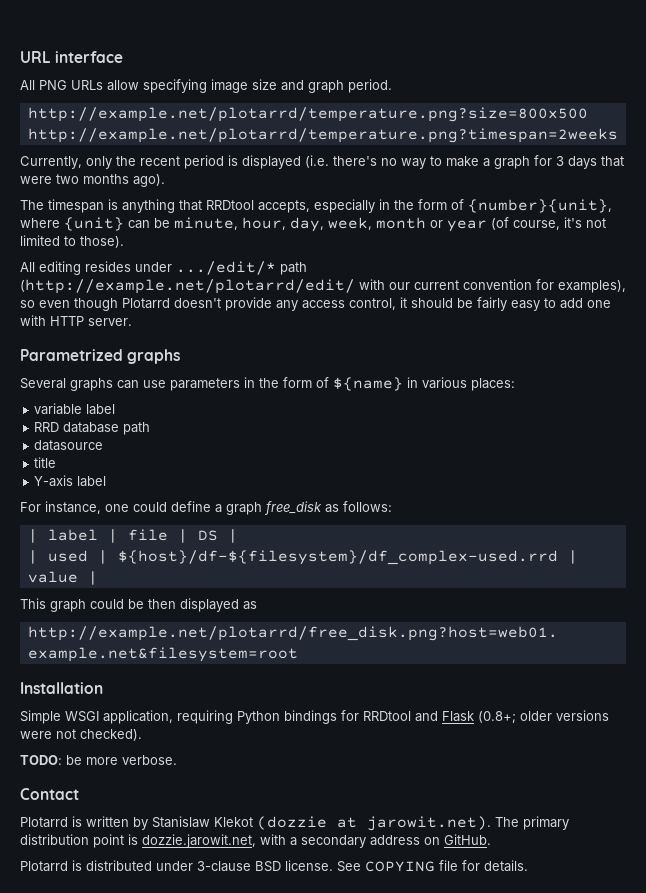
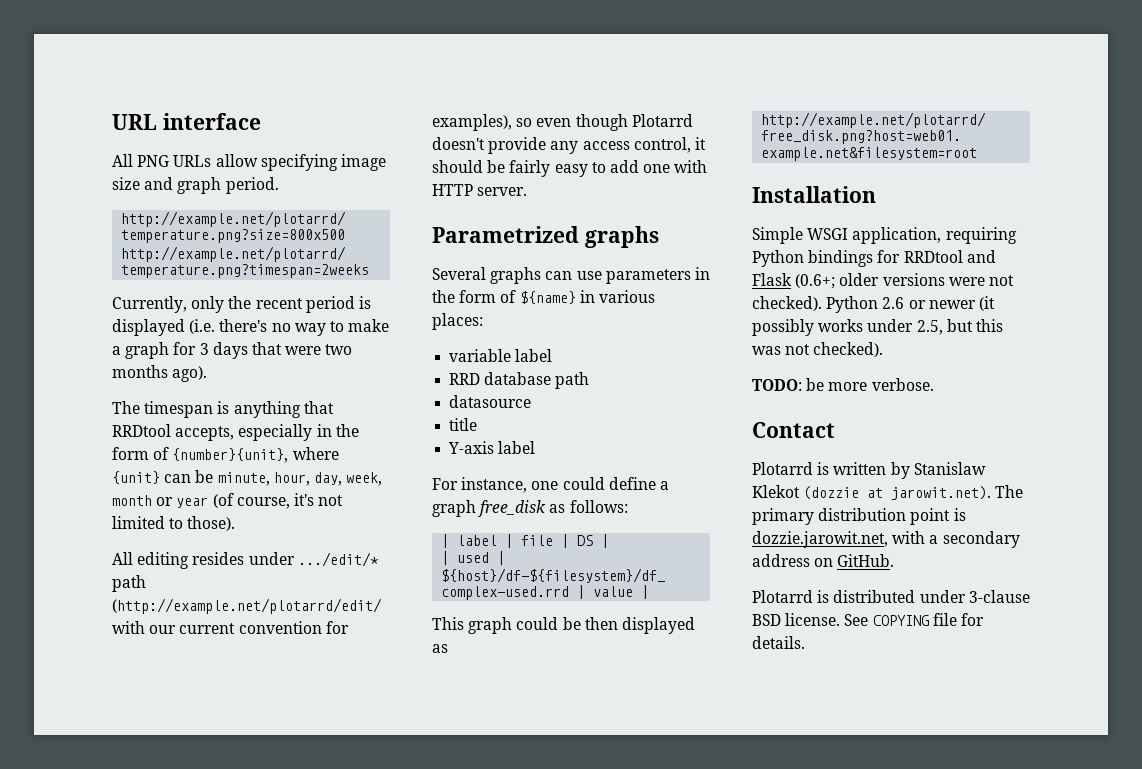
- Simple WSGI application, requiring Python bindings for RRDtool and Flask (0.8+; older versions were not checked).
+ Simple WSGI application, requiring Python bindings for RRDtool and Flask (0.6+; older versions were not checked). Python 2.6 or newer (it possibly works under 2.5, but this was not checked).

